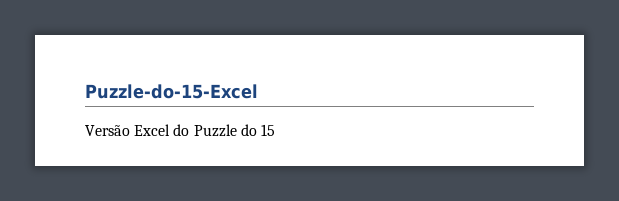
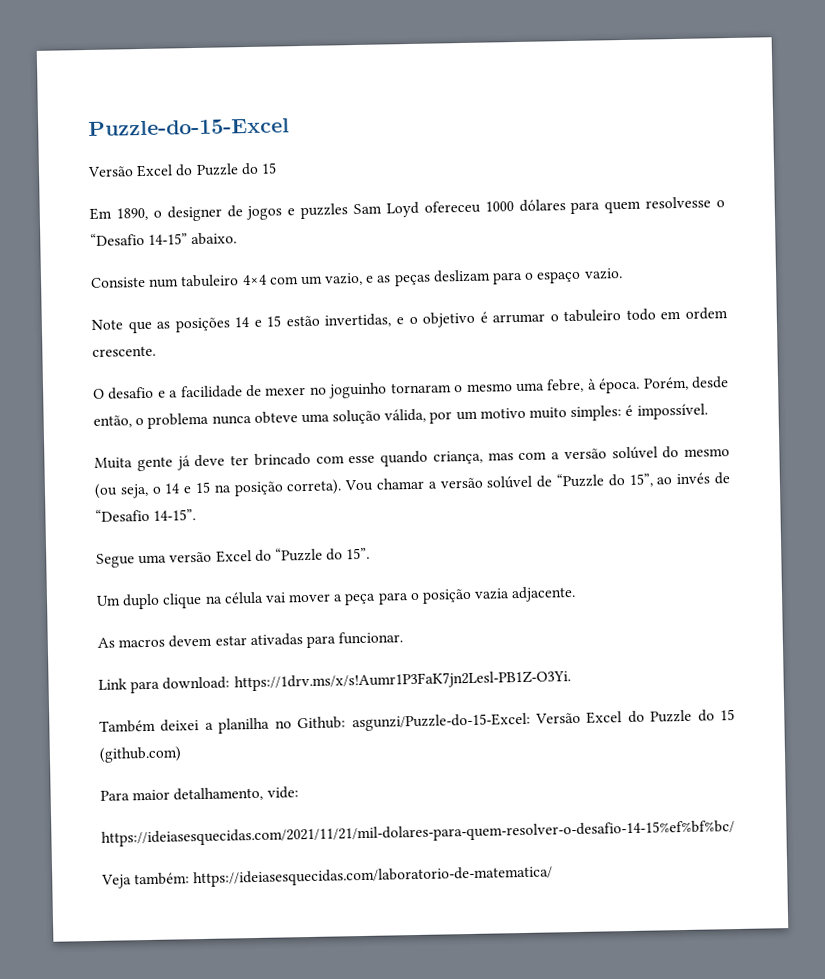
+ Em 1890, o designer de jogos e puzzles Sam Loyd ofereceu 1000 dólares para quem resolvesse o “Desafio 14-15” abaixo.
+ Consiste num tabuleiro 4×4 com um vazio, e as peças deslizam para o espaço vazio.
+ Note que as posições 14 e 15 estão invertidas, e o objetivo é arrumar o tabuleiro todo em ordem crescente.
+ O desafio e a facilidade de mexer no joguinho tornaram o mesmo uma febre, à época. Porém, desde então, o problema nunca obteve uma solução válida, por um motivo muito simples: é impossível.
+ Muita gente já deve ter brincado com esse quando criança, mas com a versão solúvel do mesmo (ou seja, o 14 e 15 na posição correta). Vou chamar a versão solúvel de “Puzzle do 15”, ao invés de “Desafio 14-15”.
+ Segue uma versão Excel do “Puzzle do 15”.
+ Um duplo clique na célula vai mover a peça para o posição vazia adjacente.
+ As macros devem estar ativadas para funcionar.
+ Link para download: https://1drv.ms/x/s!Aumr1P3FaK7jn2Lesl-PB1Z-O3Yi.
+ Também deixei a planilha no Github: asgunzi/Puzzle-do-15-Excel: Versão Excel do Puzzle do 15 (github.com)
+ Para maior detalhamento, vide:
+ https://ideiasesquecidas.com/2021/11/21/mil-dolares-para-quem-resolver-o-desafio-14-15%ef%bf%bc/
+ Veja também: https://ideiasesquecidas.com/laboratorio-de-matematica/

